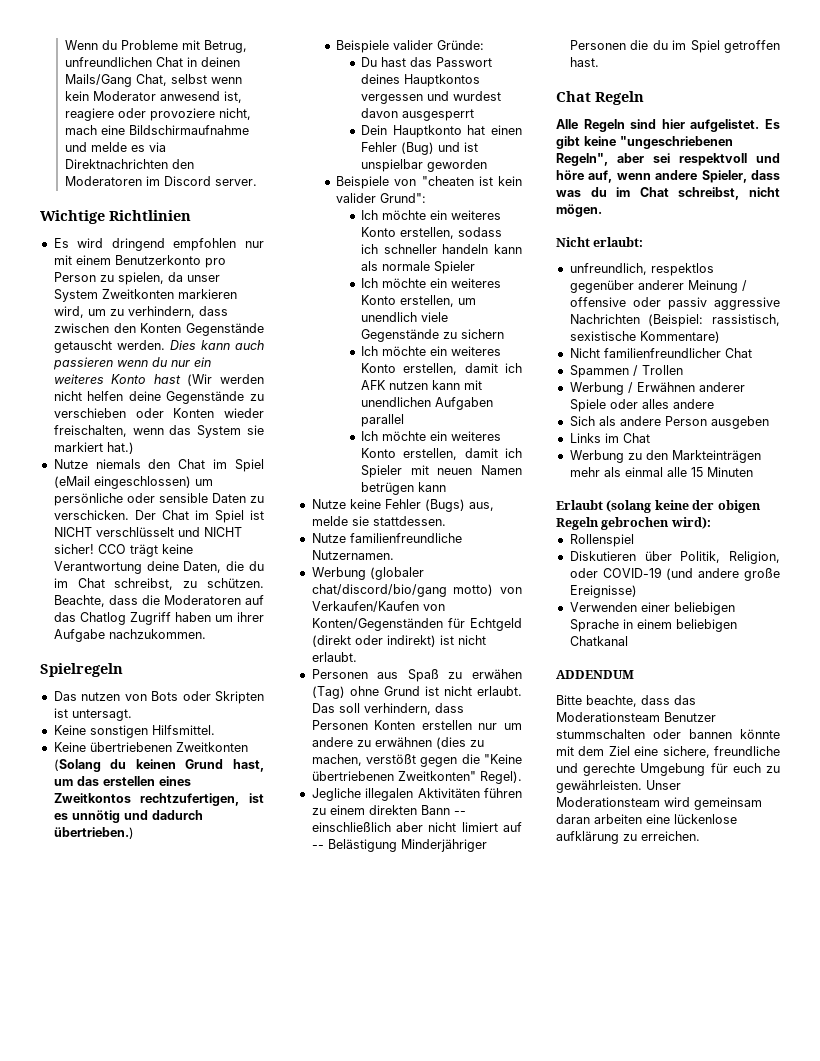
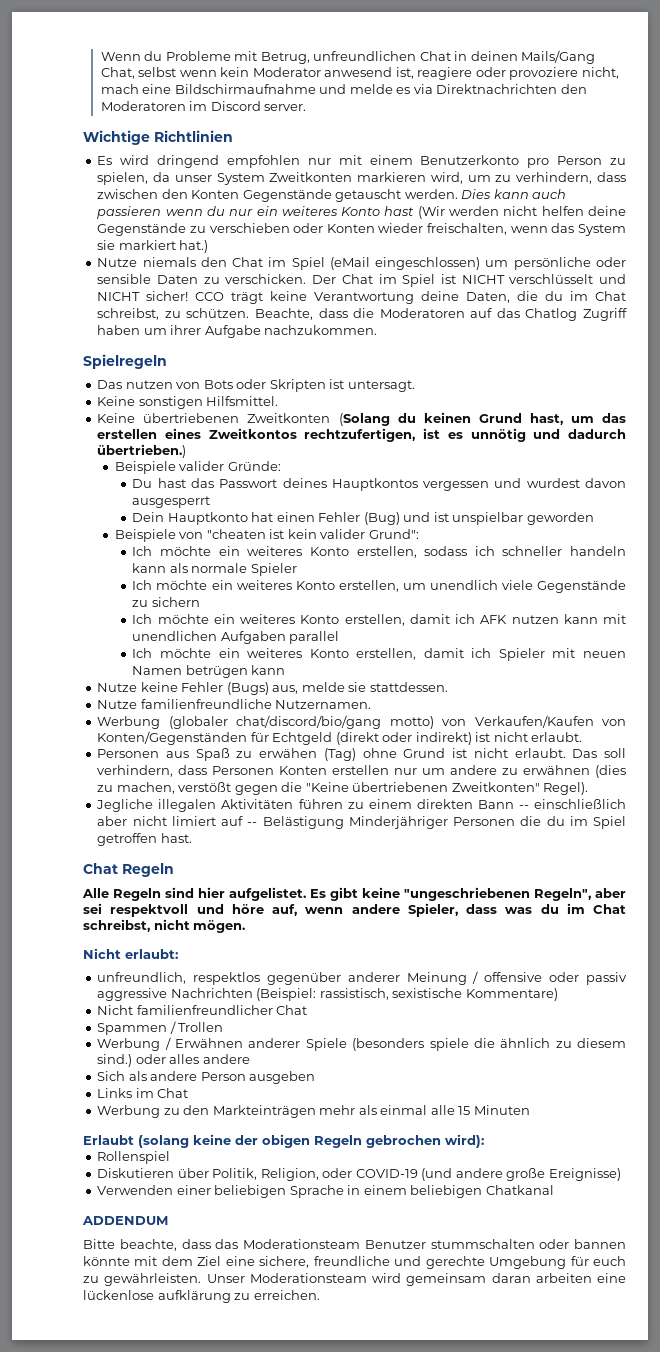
- Werbung / Erwähnen anderer Spiele oder alles andere
+ Werbung / Erwähnen anderer Spiele (besonders spiele die ähnlich zu diesem sind.) oder alles andere

